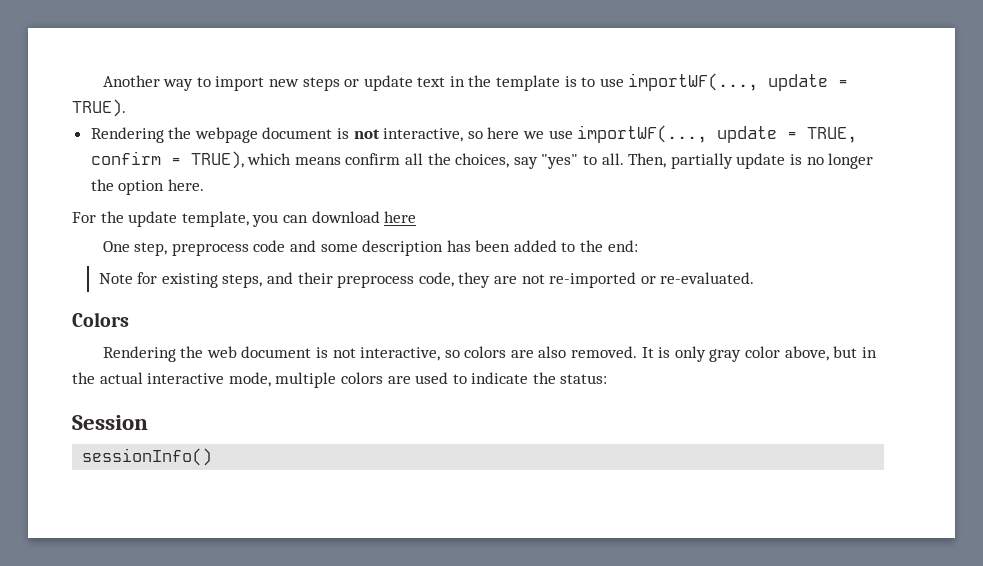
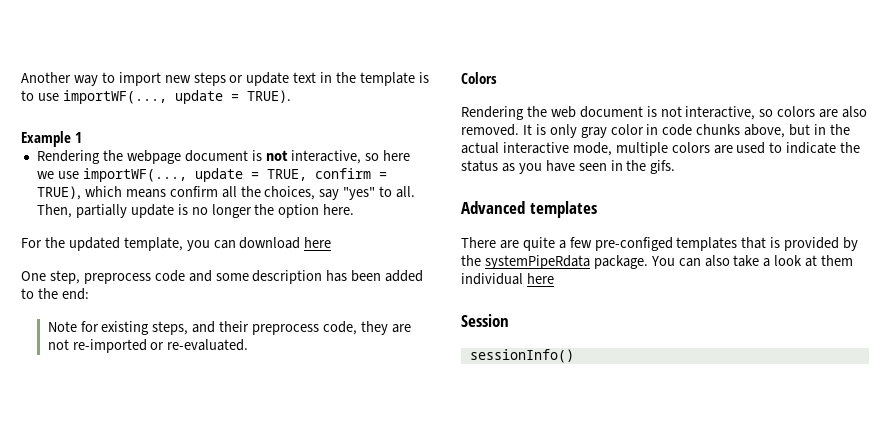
+ Example 1
- For the update template, you can download here
+ For the updated template, you can download here
- It is only gray color above, but in the actual interactive mode, multiple colors are used to indicate the status:
+ It is only gray color in code chunks above, but in the actual interactive mode, multiple colors are used to indicate the status as you have seen in the gifs.
+ Advanced templates
+ There are quite a few pre-configed templates that is provided by the systemPipeRdata package. You can also take a look at them individual here

